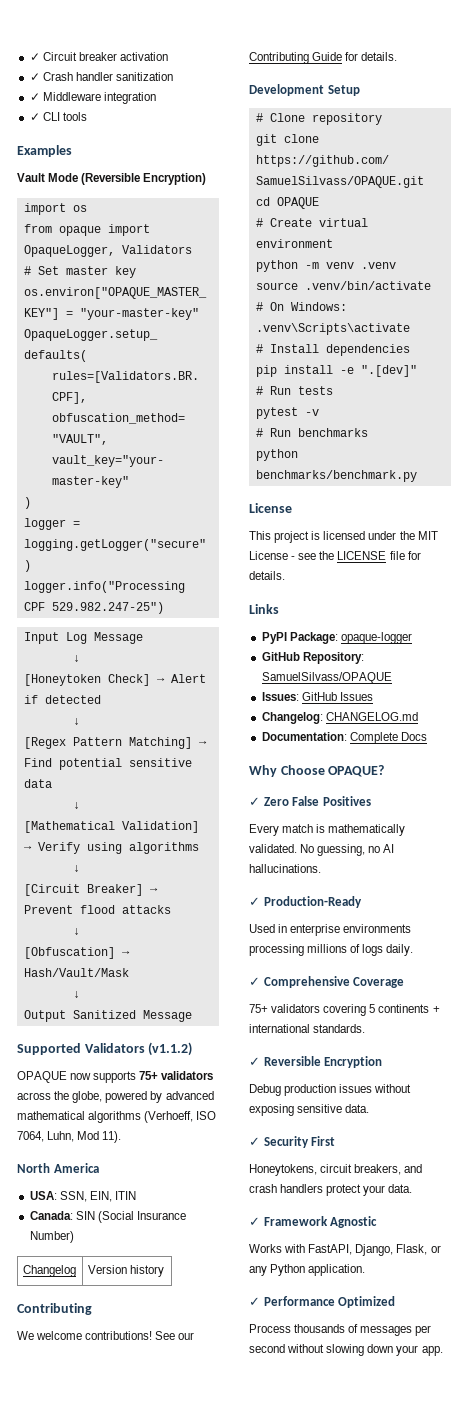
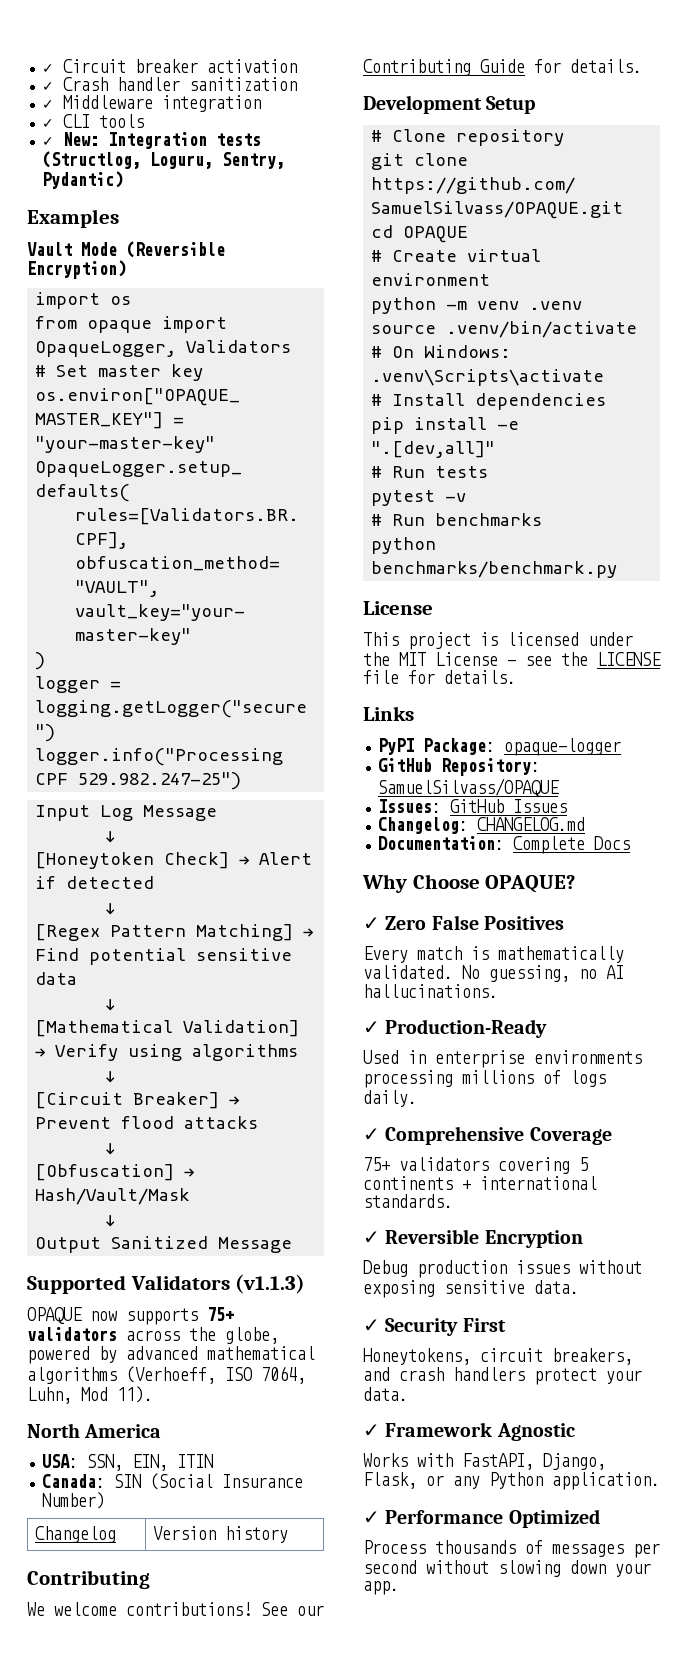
+ ✓ New: Integration tests (Structlog, Loguru, Sentry, Pydantic)
- Supported Validators (v1.1.2)
+ Supported Validators (v1.1.3)
- pip install -e ".[dev]"
+ pip install -e ".[dev,all]"

